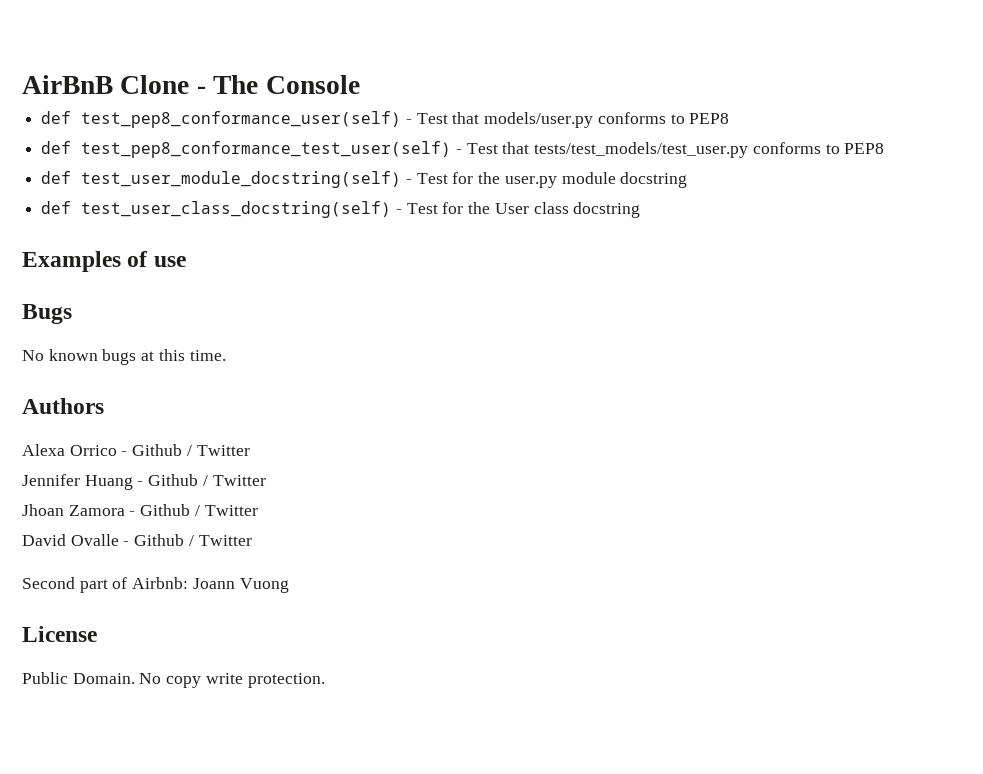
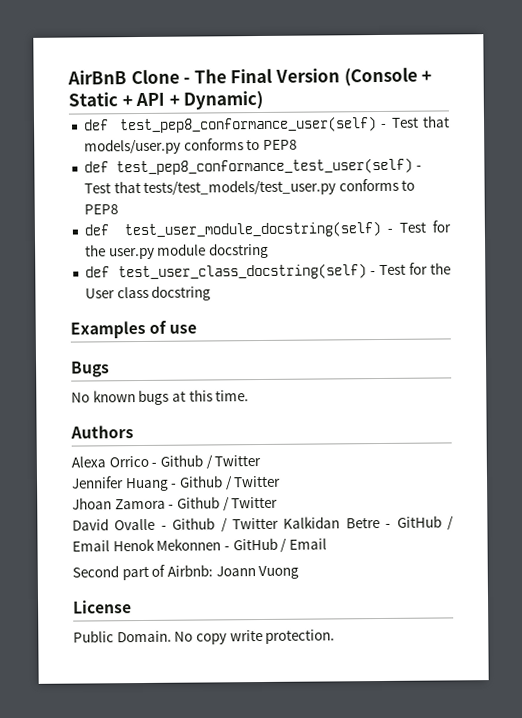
- AirBnB Clone - The Console
+ AirBnB Clone - The Final Version (Console + Static + API + Dynamic)
- David Ovalle - Github / Twitter
+ David Ovalle - Github / Twitter Kalkidan Betre - GitHub / Email Henok Mekonnen - GitHub / Email

